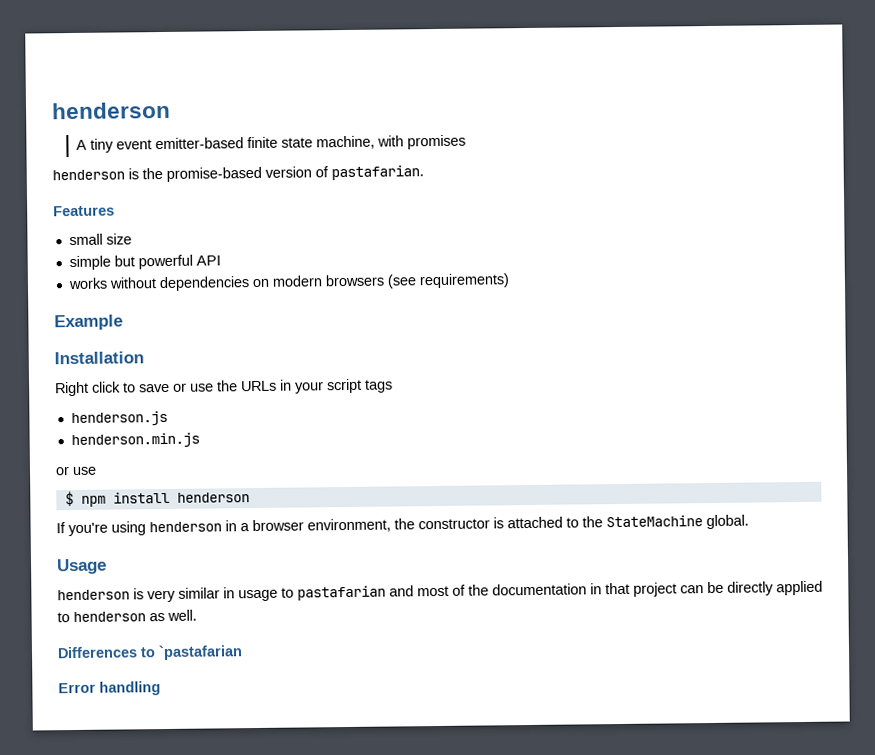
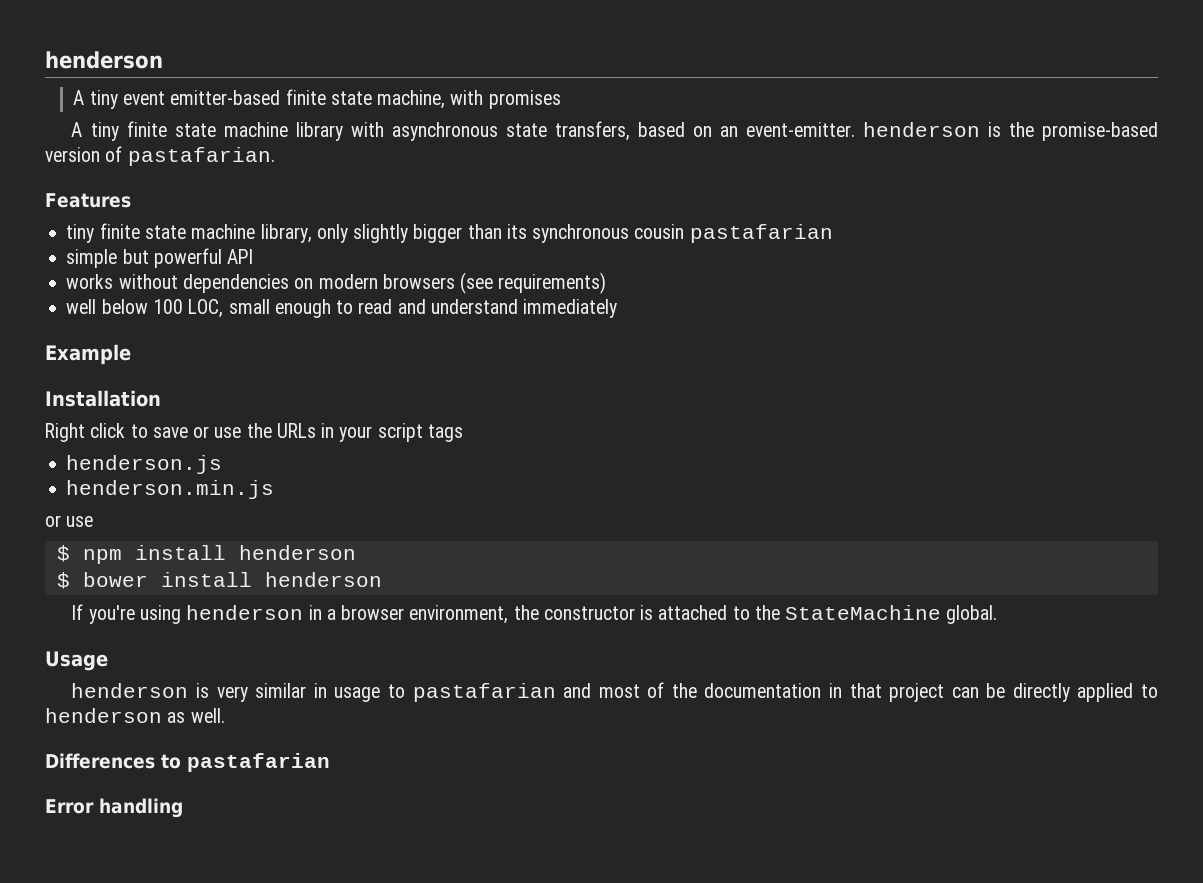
- henderson is the promise-based version of pastafarian.
+ A tiny finite state machine library with asynchronous state transfers, based on an event-emitter. henderson is the promise-based version of pastafarian.
- small size
+ tiny finite state machine library, only slightly bigger than its synchronous cousin pastafarian
+ well below 100 LOC, small enough to read and understand immediately
+ $ bower install henderson
- Differences to `pastafarian
+ Differences to pastafarian

